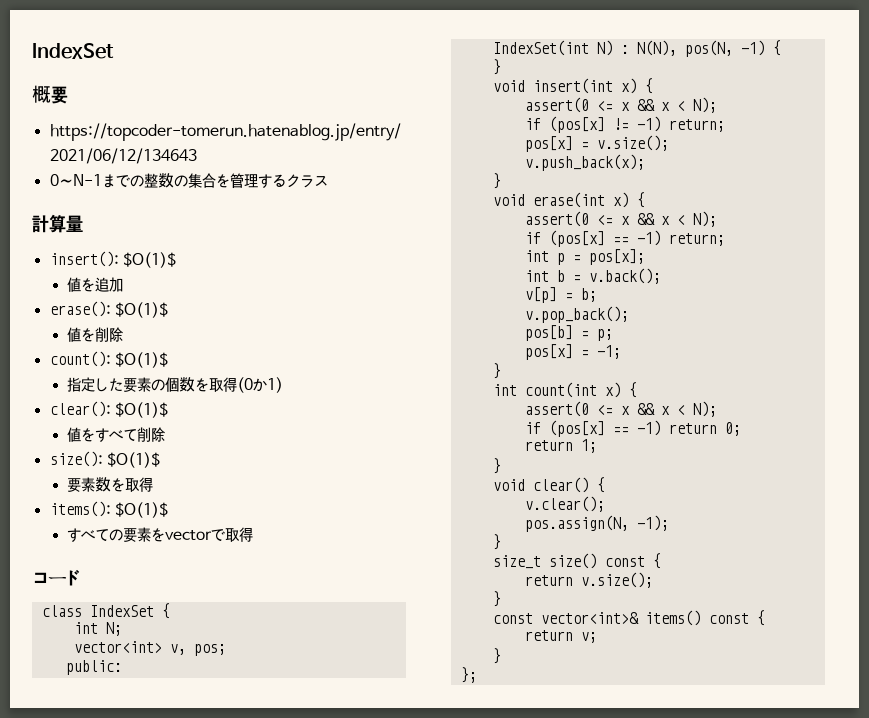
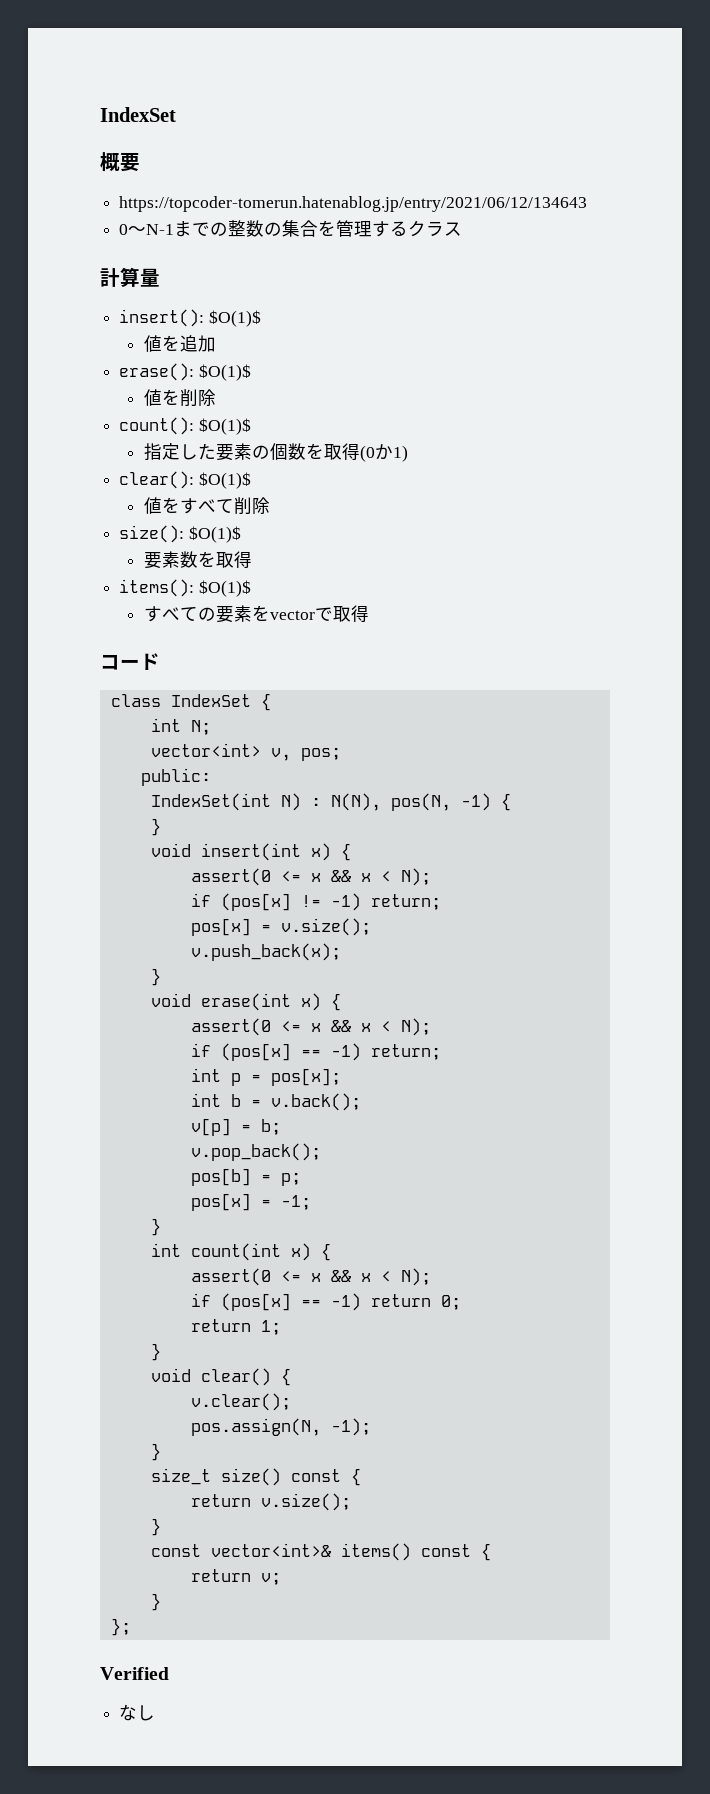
+ Verified
+ なし

